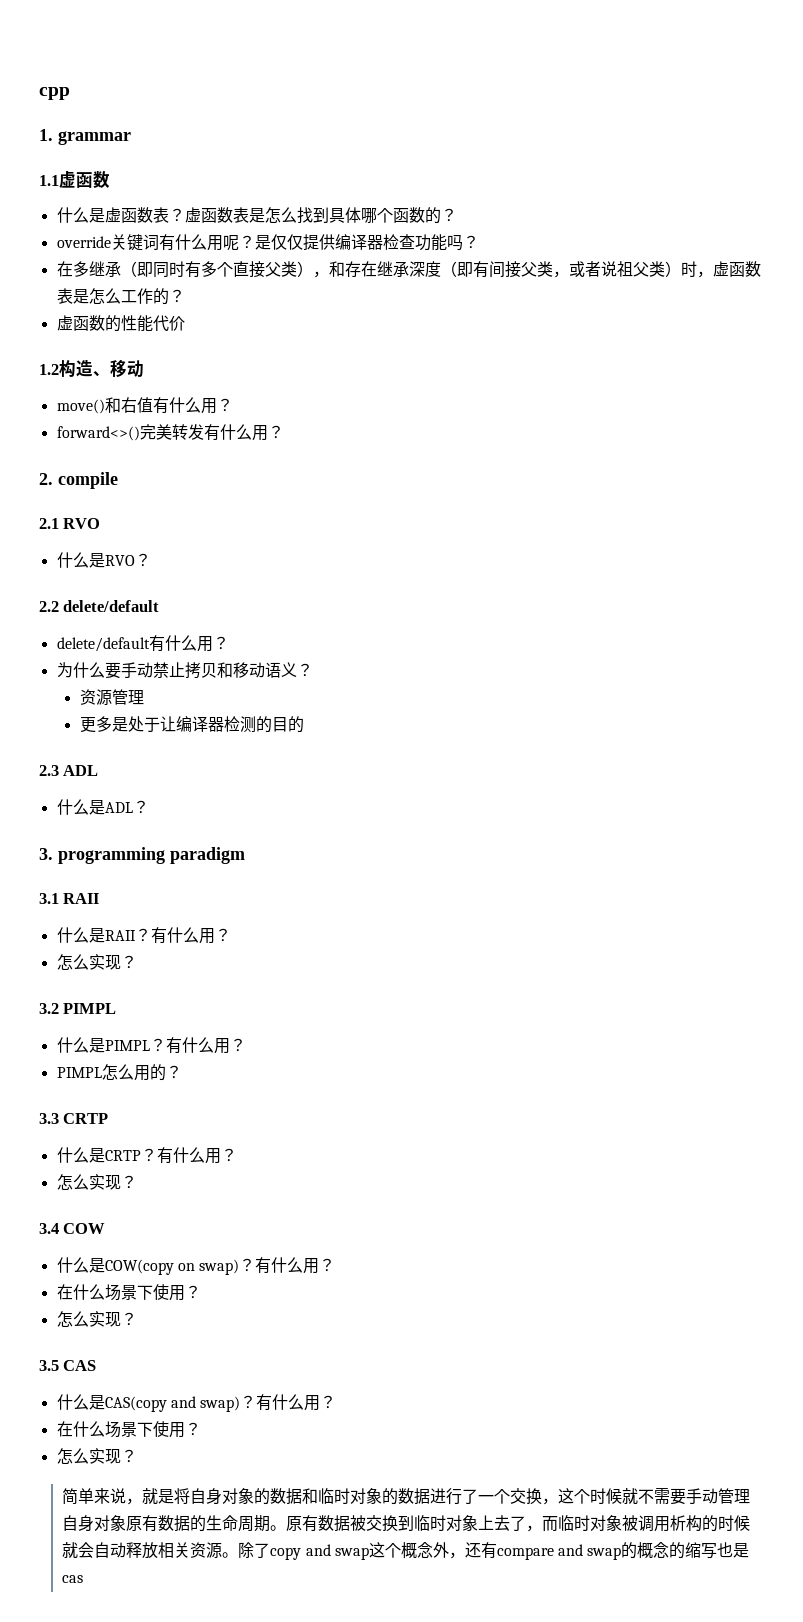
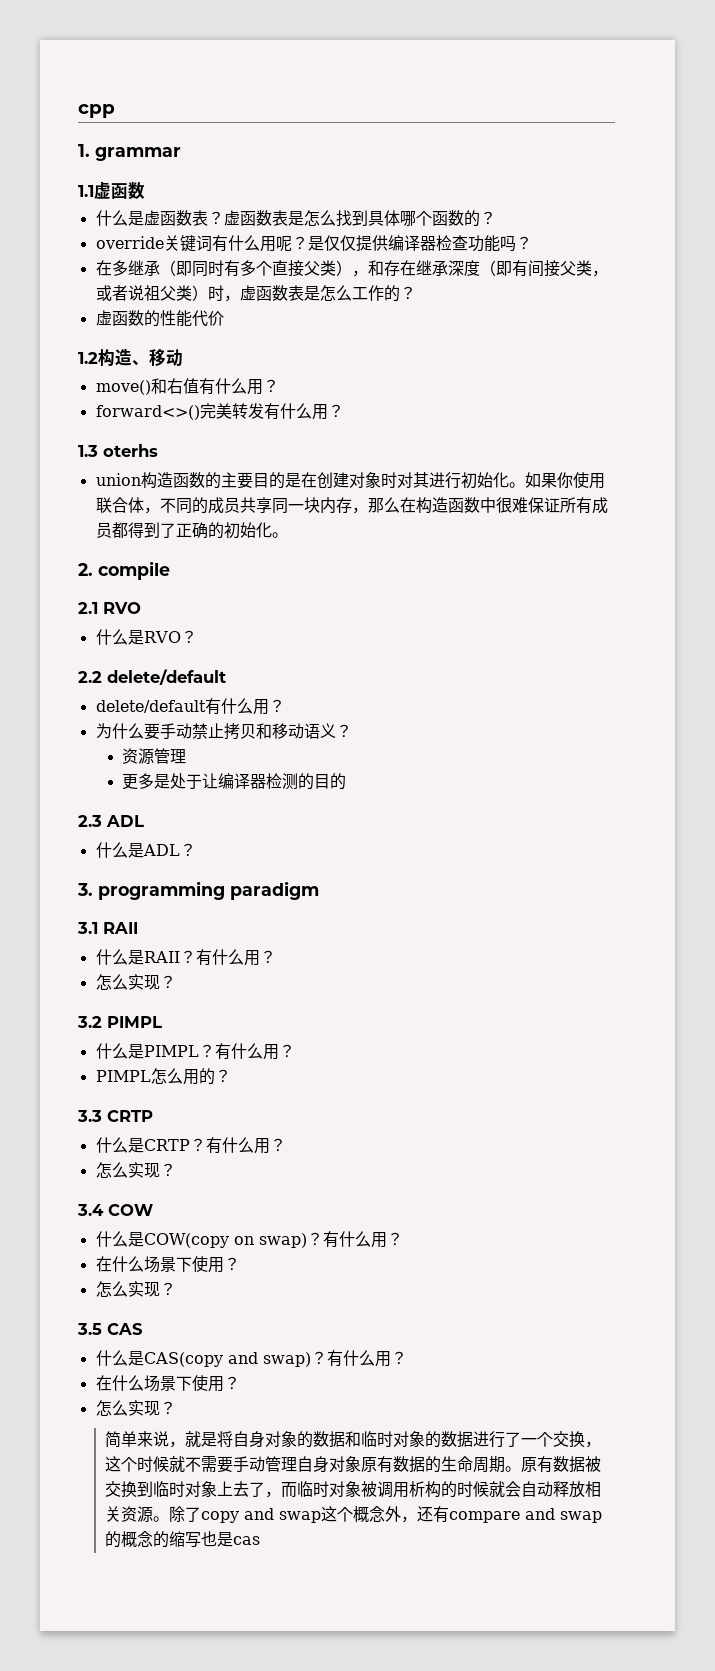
+ 1.3 oterhs
+ union构造函数的主要目的是在创建对象时对其进行初始化。如果你使用联合体，不同的成员共享同一块内存，那么在构造函数中很难保证所有成员都得到了正确的初始化。

